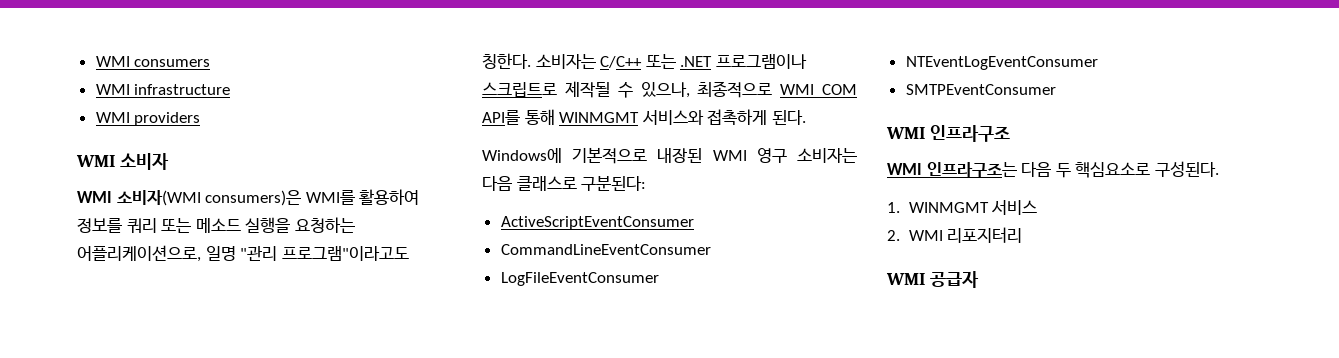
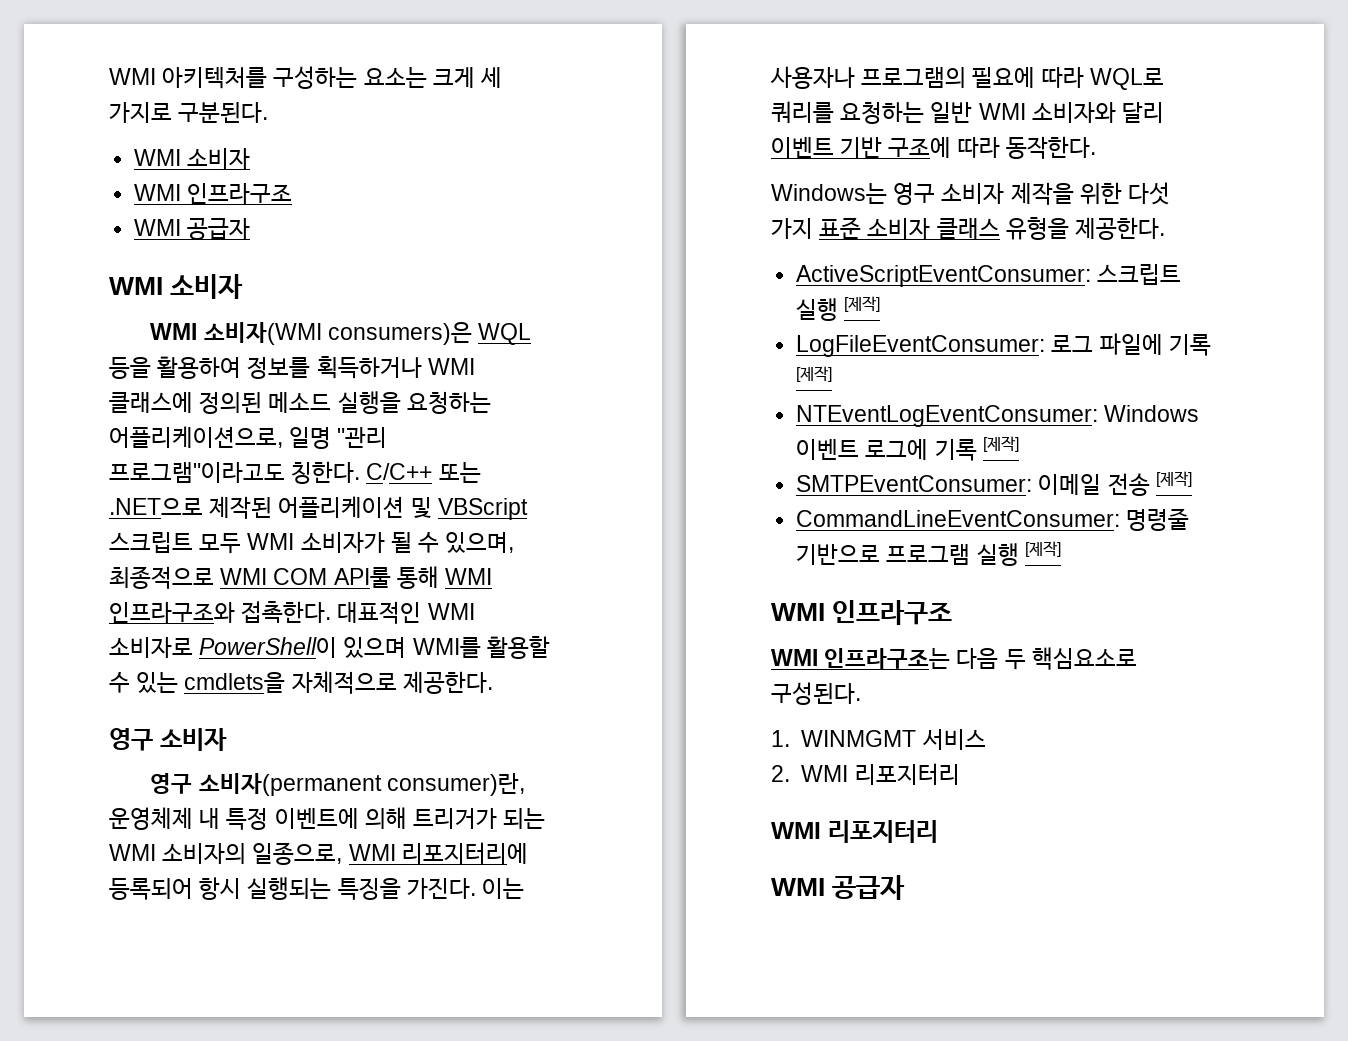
- WMI consumers
- WMI infrastructure
- WMI providers
+ WMI 아키텍처를 구성하는 요소는 크게 세 가지로 구분된다.
+ WMI 소비자
+ WMI 인프라구조
+ WMI 공급자
- WMI 소비자(WMI consumers)은 WMI를 활용하여 정보를 쿼리 또는 메소드 실행을 요청하는 어플리케이션으로, 일명 "관리 프로그램"이라고도 칭한다.
+ WMI 소비자(WMI consumers)은 WQL 등을 활용하여 정보를 획득하거나 WMI 클래스에 정의된 메소드 실행을 요청하는 어플리케이션으로, 일명 "관리 프로그램"이라고도 칭한다.
- 소비자는 C/C++ 또는 .NET 프로그램이나 스크립트로 제작될 수 있으나, 최종적으로 WMI COM API를 통해 WINMGMT 서비스와 접촉하게 된다.
- Windows에 기본적으로 내장된 WMI 영구 소비자는 다음 클래스로 구분된다:
- ActiveScriptEventConsumer
- CommandLineEventConsumer
- LogFileEventConsumer
- NTEventLogEventConsumer
- SMTPEventConsumer
+ C/C++ 또는 .NET으로 제작된 어플리케이션 및 VBScript 스크립트 모두 WMI 소비자가 될 수 있으며, 최종적으로 WMI COM API룰 통해 WMI 인프라구조와 접촉한다. 대표적인 WMI 소비자로 PowerShell이 있으며 WMI를 활용할 수 있는 cmdlets을 자체적으로 제공한다.
+ 영구 소비자
+ 영구 소비자(permanent consumer)란, 운영체제 내 특정 이벤트에 의해 트리거가 되는 WMI 소비자의 일종으로, WMI 리포지터리에 등록되어 항시 실행되는 특징을 가진다. 이는 사용자나 프로그램의 필요에 따라 WQL로 쿼리를 요청하는 일반 WMI 소비자와 달리 이벤트 기반 구조에 따라 동작한다.
+ Windows는 영구 소비자 제작을 위한 다섯 가지 표준 소비자 클래스 유형을 제공한다.
+ ActiveScriptEventConsumer: 스크립트 실행 [제작]
+ LogFileEventConsumer: 로그 파일에 기록 [제작]
+ NTEventLogEventConsumer: Windows 이벤트 로그에 기록 [제작]
+ SMTPEventConsumer: 이메일 전송 [제작]
+ CommandLineEventConsumer: 명령줄 기반으로 프로그램 실행 [제작]
  2. WMI 리포지터리
+ WMI 리포지터리

